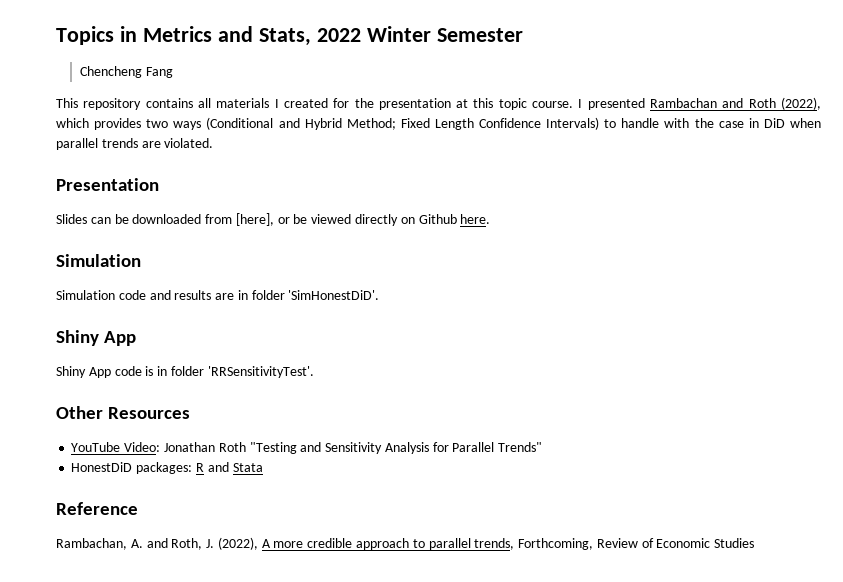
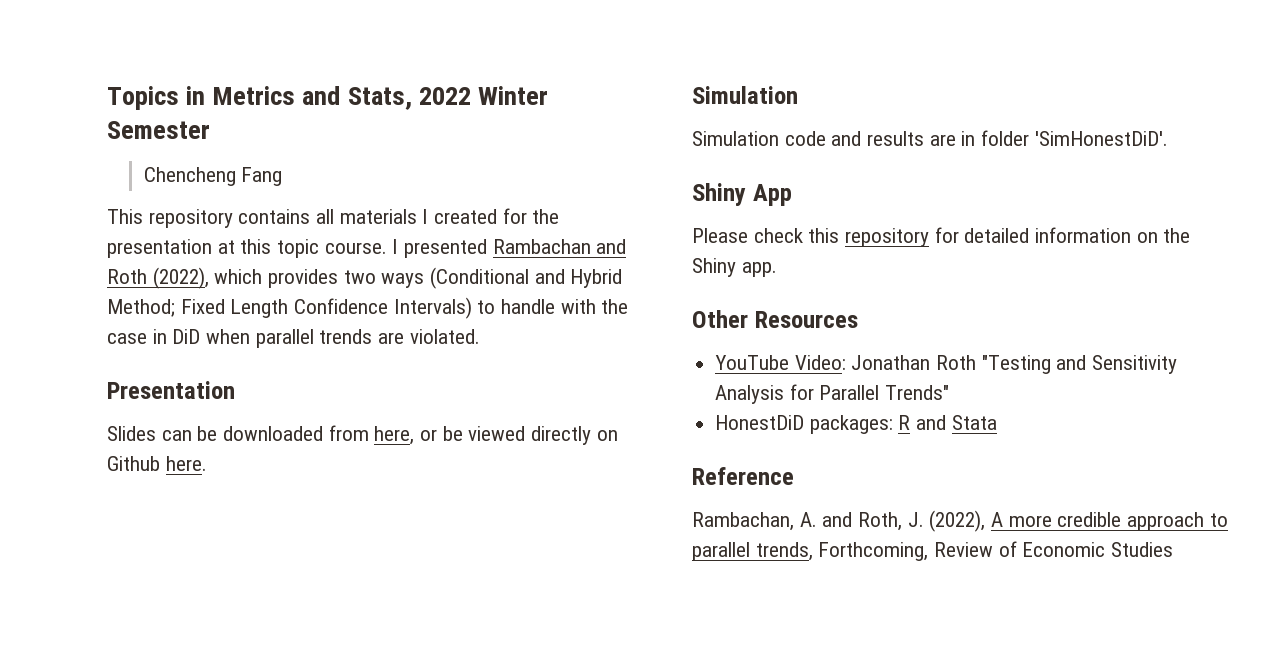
- Slides can be downloaded from [here], or be viewed directly on Github here.
+ Slides can be downloaded from here, or be viewed directly on Github here.
- Shiny App code is in folder 'RRSensitivityTest'.
+ Please check this repository for detailed information on the Shiny app.

